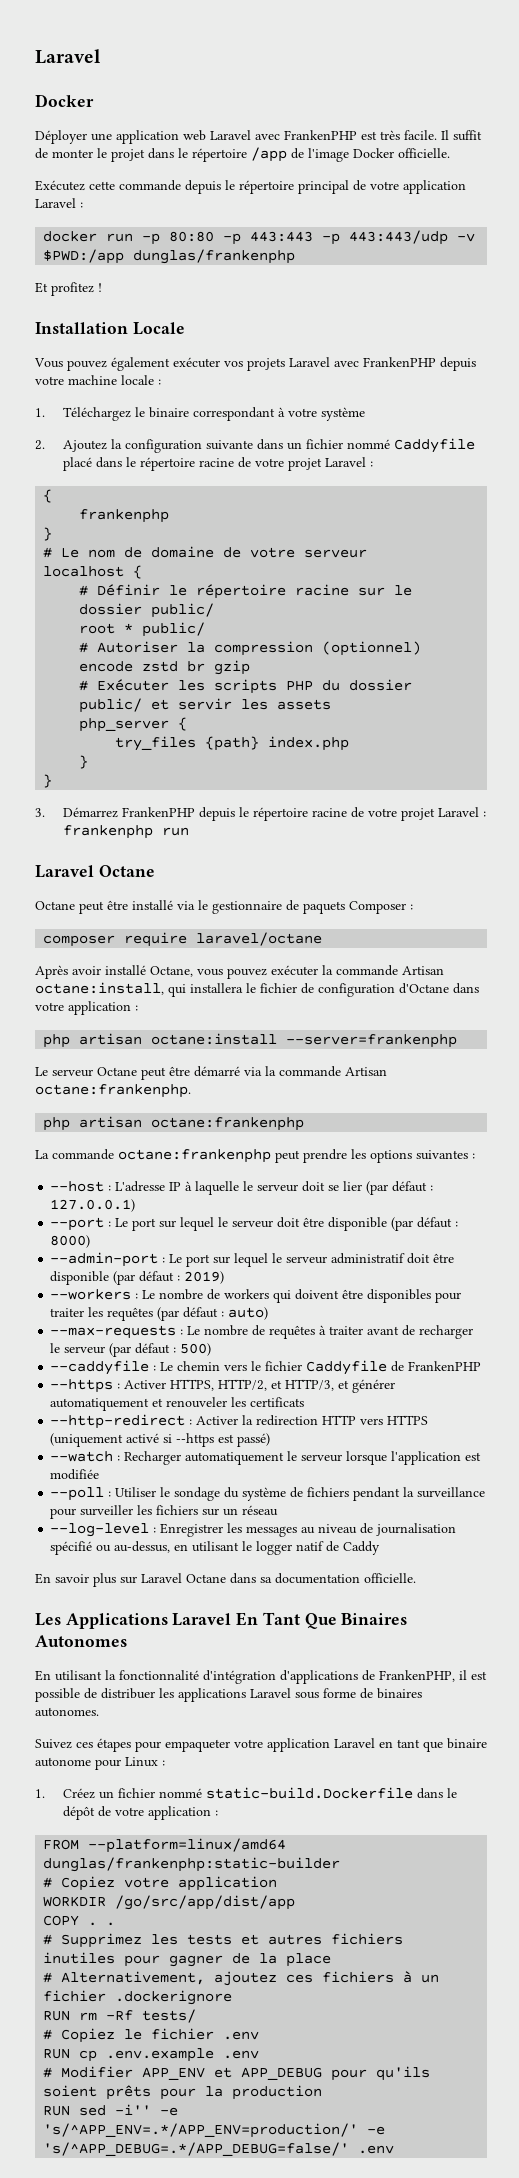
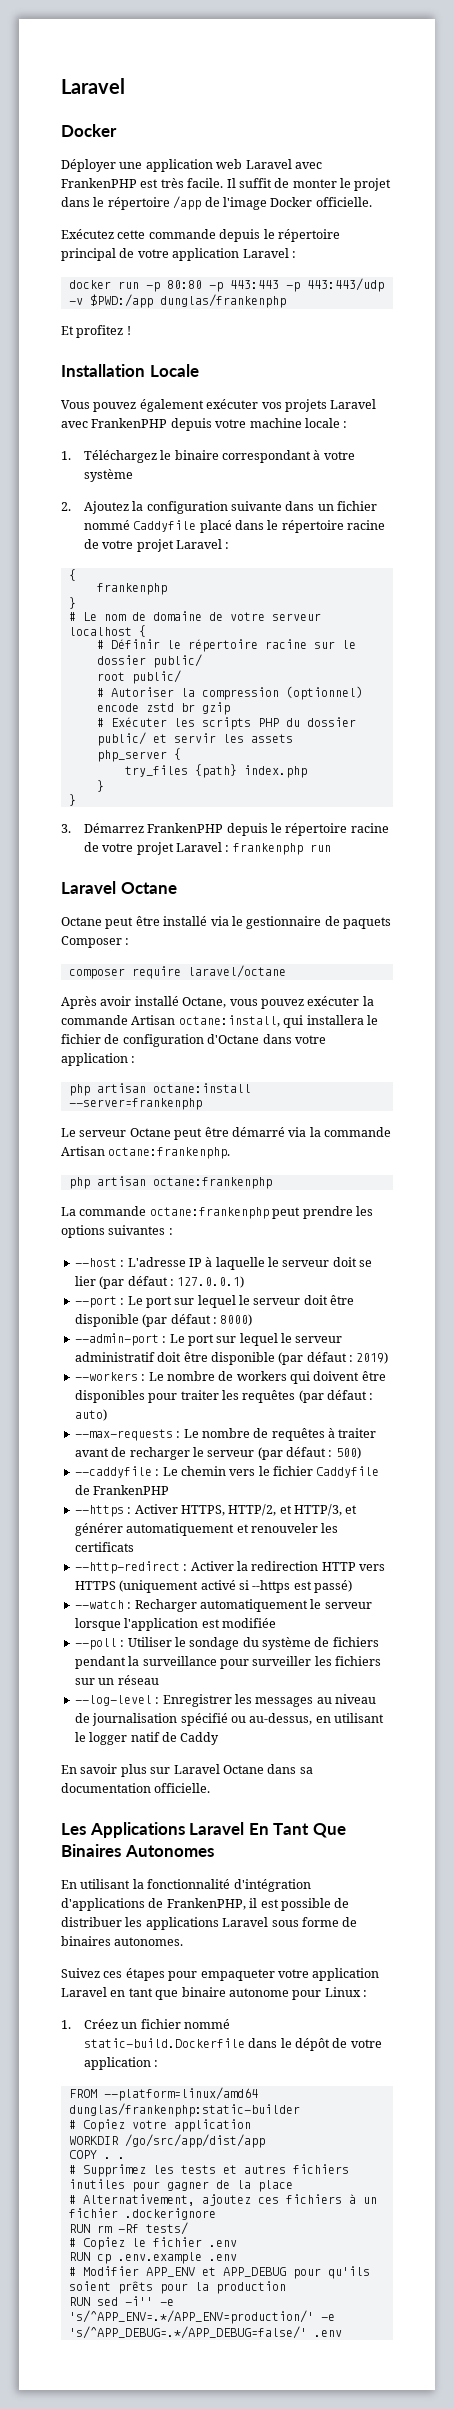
- root * public/
+ root public/

